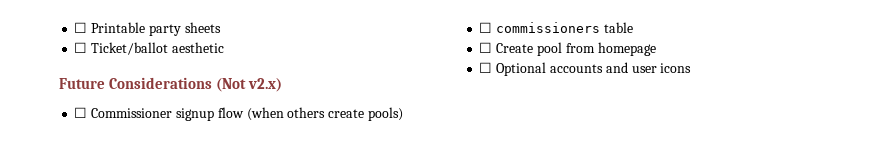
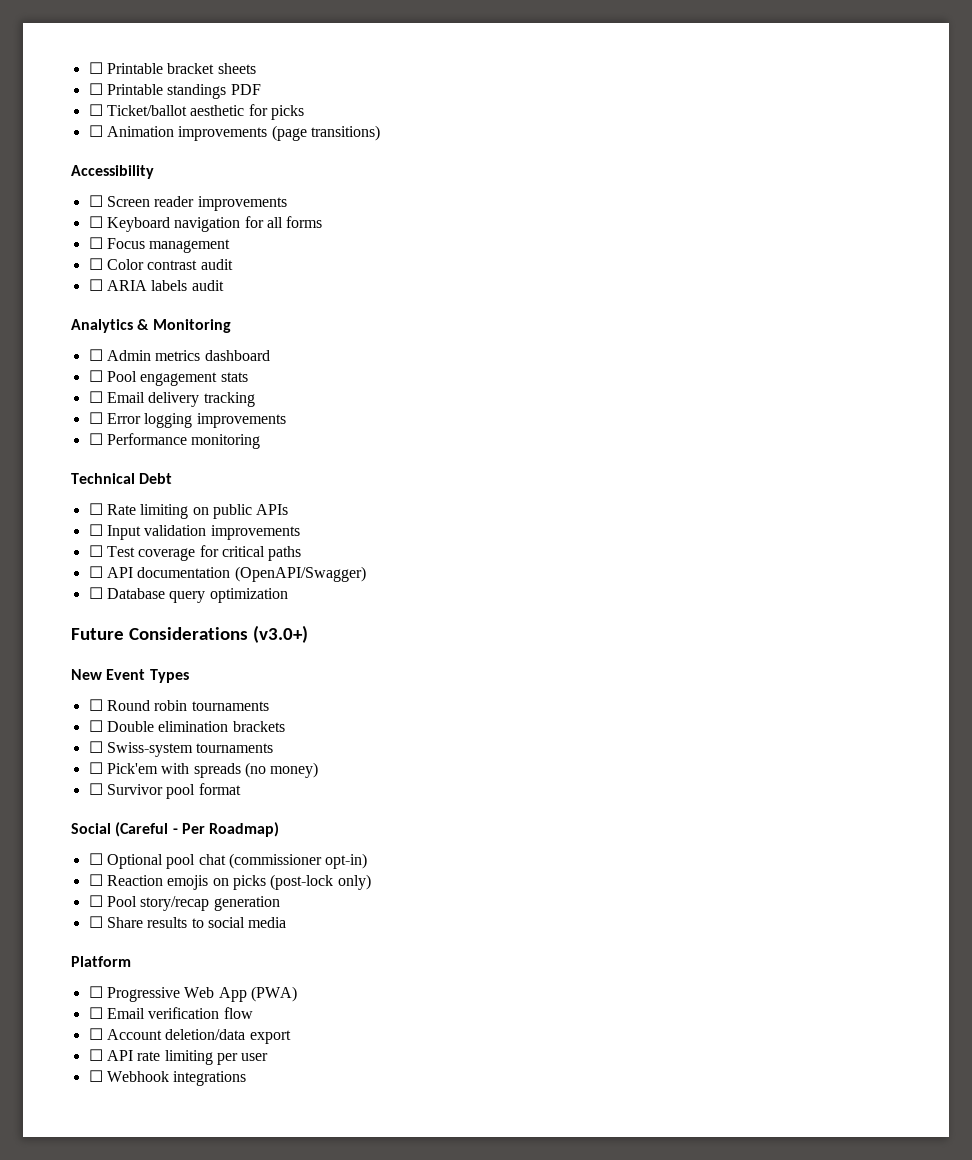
- ☐ Printable party sheets
+ ☐ Printable bracket sheets
+ ☐ Printable standings PDF
- ☐ Ticket/ballot aesthetic
- Future Considerations (Not v2.x)
- ☐ Commissioner signup flow (when others create pools)
- ☐ commissioners table
- ☐ Create pool from homepage
- ☐ Optional accounts and user icons
+ ☐ Ticket/ballot aesthetic for picks
+ ☐ Animation improvements (page transitions)
+ Accessibility
+ ☐ Screen reader improvements
+ ☐ Keyboard navigation for all forms
+ ☐ Focus management
+ ☐ Color contrast audit
+ ☐ ARIA labels audit
+ Analytics & Monitoring
+ ☐ Admin metrics dashboard
+ ☐ Pool engagement stats
+ ☐ Email delivery tracking
+ ☐ Error logging improvements
+ ☐ Performance monitoring
+ Technical Debt
+ ☐ Rate limiting on public APIs
+ ☐ Input validation improvements
+ ☐ Test coverage for critical paths
+ ☐ API documentation (OpenAPI/Swagger)
+ ☐ Database query optimization
+ Future Considerations (v3.0+)
+ New Event Types
+ ☐ Round robin tournaments
+ ☐ Double elimination brackets
+ ☐ Swiss-system tournaments
+ ☐ Pick'em with spreads (no money)
+ ☐ Survivor pool format
+ Social (Careful - Per Roadmap)
+ ☐ Optional pool chat (commissioner opt-in)
+ ☐ Reaction emojis on picks (post-lock only)
+ ☐ Pool story/recap generation
+ ☐ Share results to social media
+ Platform
+ ☐ Progressive Web App (PWA)
+ ☐ Email verification flow
+ ☐ Account deletion/data export
+ ☐ API rate limiting per user
+ ☐ Webhook integrations

